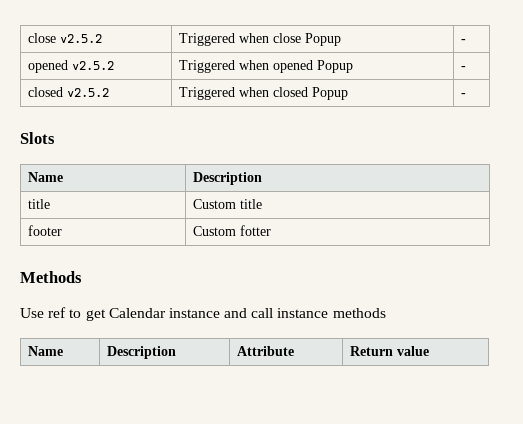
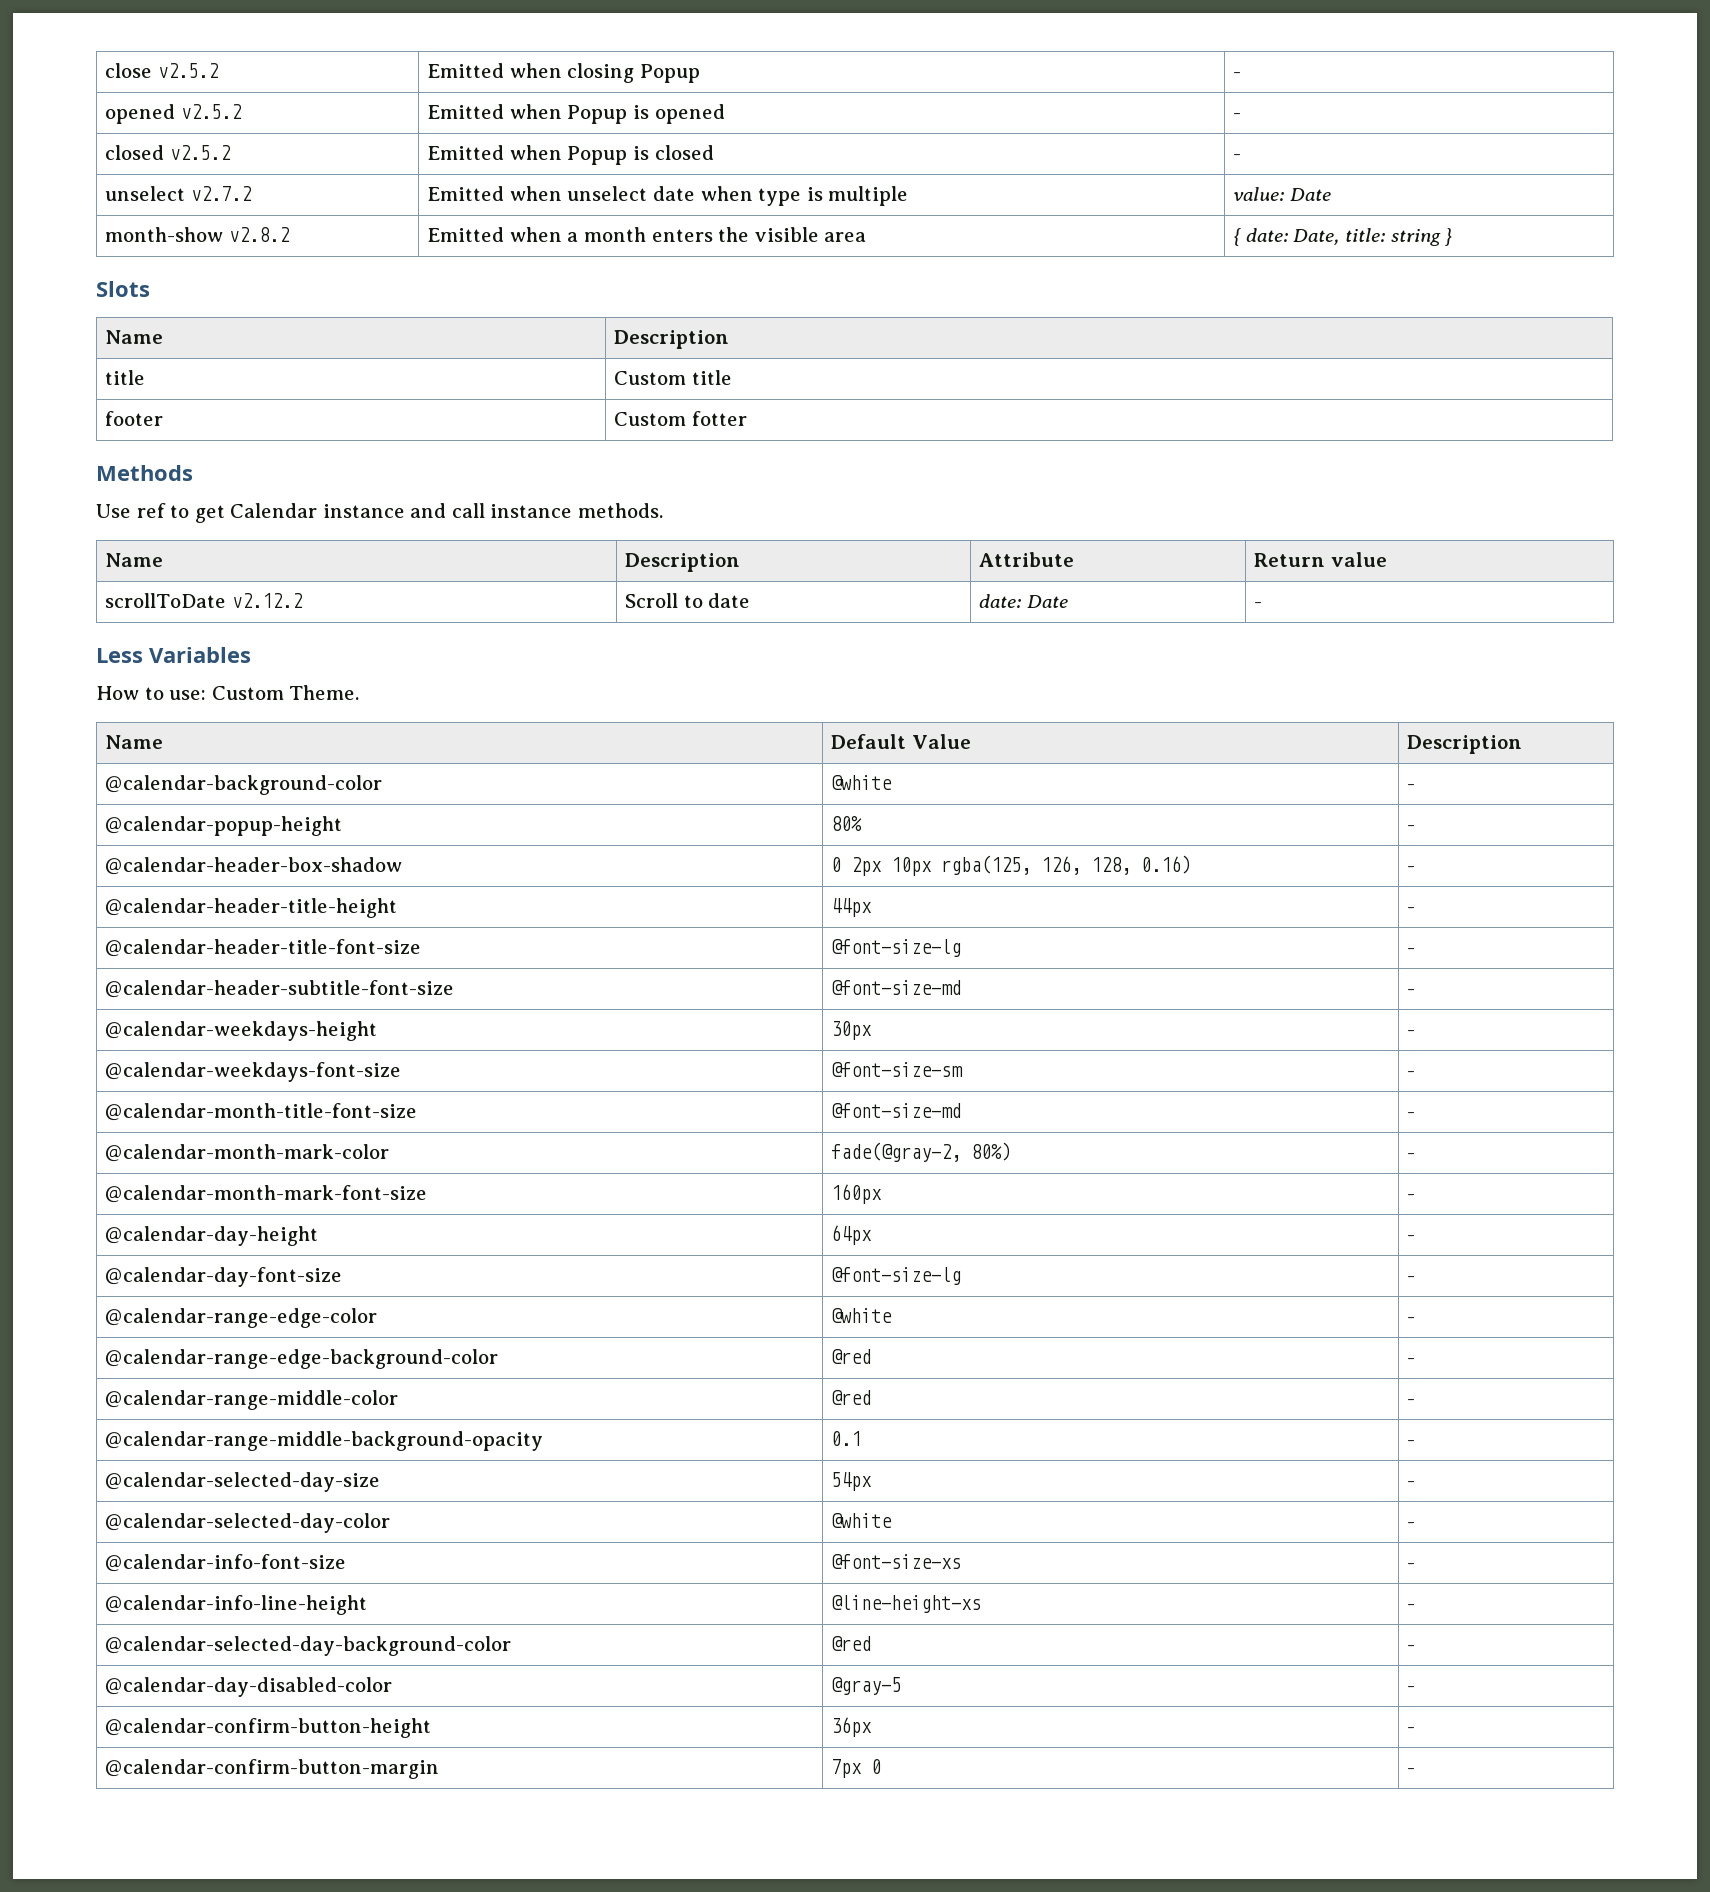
- close v2.5.2 | Triggered when close Popup | -
+ close v2.5.2 | Emitted when closing Popup | -
- opened v2.5.2 | Triggered when opened Popup | -
+ opened v2.5.2 | Emitted when Popup is opened | -
- closed v2.5.2 | Triggered when closed Popup | -
+ closed v2.5.2 | Emitted when Popup is closed | -
+ unselect v2.7.2 | Emitted when unselect date when type is multiple | value: Date
+ month-show v2.8.2 | Emitted when a month enters the visible area | { date: Date, title: string }
- Use ref to get Calendar instance and call instance methods
+ Use ref to get Calendar instance and call instance methods.
+ scrollToDate v2.12.2 | Scroll to date | date: Date | -
+ Less Variables
+ How to use: Custom Theme.
+ Name | Default Value | Description
+ @calendar-background-color | @white | -
+ @calendar-popup-height | 80% | -
+ @calendar-header-box-shadow | 0 2px 10px rgba(125, 126, 128, 0.16) | -
+ @calendar-header-title-height | 44px | -
+ @calendar-header-title-font-size | @font-size-lg | -
+ @calendar-header-subtitle-font-size | @font-size-md | -
+ @calendar-weekdays-height | 30px | -
+ @calendar-weekdays-font-size | @font-size-sm | -
+ @calendar-month-title-font-size | @font-size-md | -
+ @calendar-month-mark-color | fade(@gray-2, 80%) | -
+ @calendar-month-mark-font-size | 160px | -
+ @calendar-day-height | 64px | -
+ @calendar-day-font-size | @font-size-lg | -
+ @calendar-range-edge-color | @white | -
+ @calendar-range-edge-background-color | @red | -
+ @calendar-range-middle-color | @red | -
+ @calendar-range-middle-background-opacity | 0.1 | -
+ @calendar-selected-day-size | 54px | -
+ @calendar-selected-day-color | @white | -
+ @calendar-info-font-size | @font-size-xs | -
+ @calendar-info-line-height | @line-height-xs | -
+ @calendar-selected-day-background-color | @red | -
+ @calendar-day-disabled-color | @gray-5 | -
+ @calendar-confirm-button-height | 36px | -
+ @calendar-confirm-button-margin | 7px 0 | -

